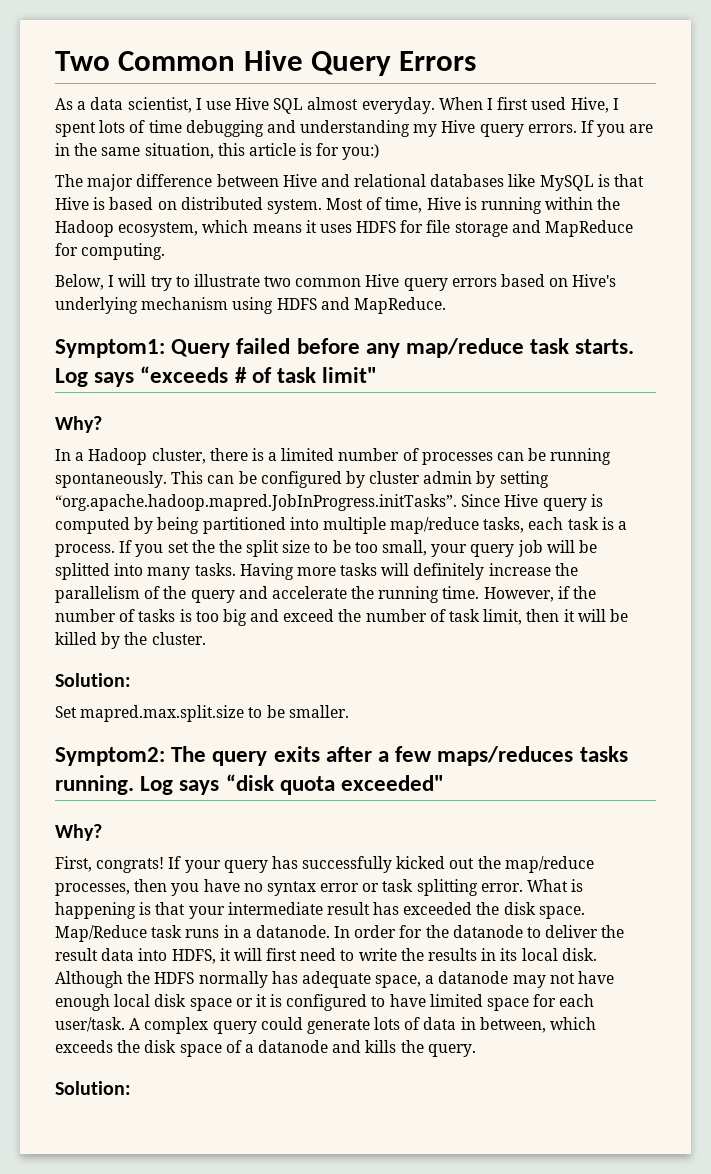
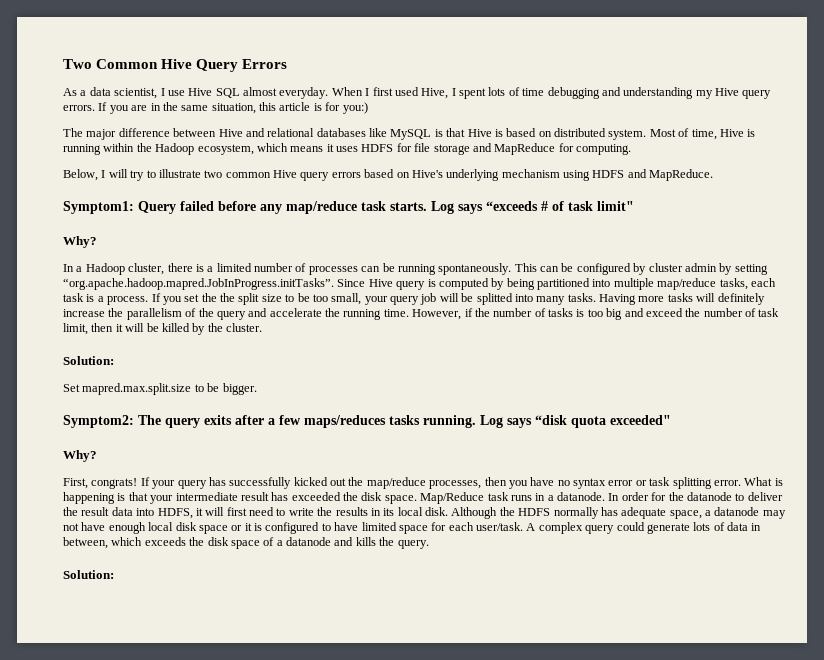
- Set mapred.max.split.size to be smaller.
+ Set mapred.max.split.size to be bigger.

